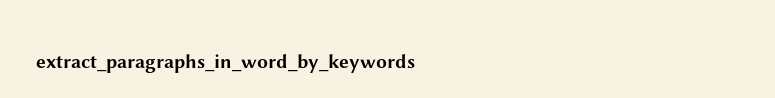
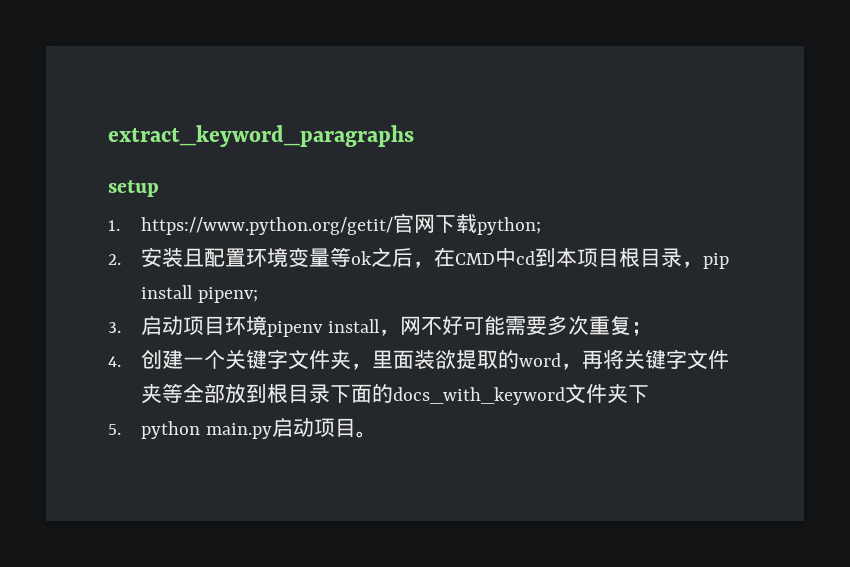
- extract_paragraphs_in_word_by_keywords
+ extract_keyword_paragraphs
+ setup
+ 1. https://www.python.org/getit/官网下载python;
+ 2.安装且配置环境变量等ok之后，在CMD中cd到本项目根目录，pip install pipenv;
+ 3.启动项目环境pipenv install，网不好可能需要多次重复；
+ 4.创建一个关键字文件夹，里面装欲提取的word，再将关键字文件夹等全部放到根目录下面的docs_with_keyword文件夹下
+ 5. python main.py启动项目。

